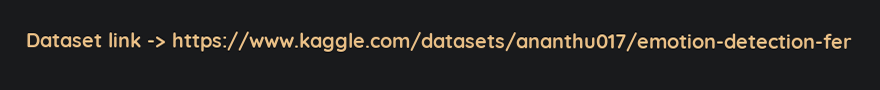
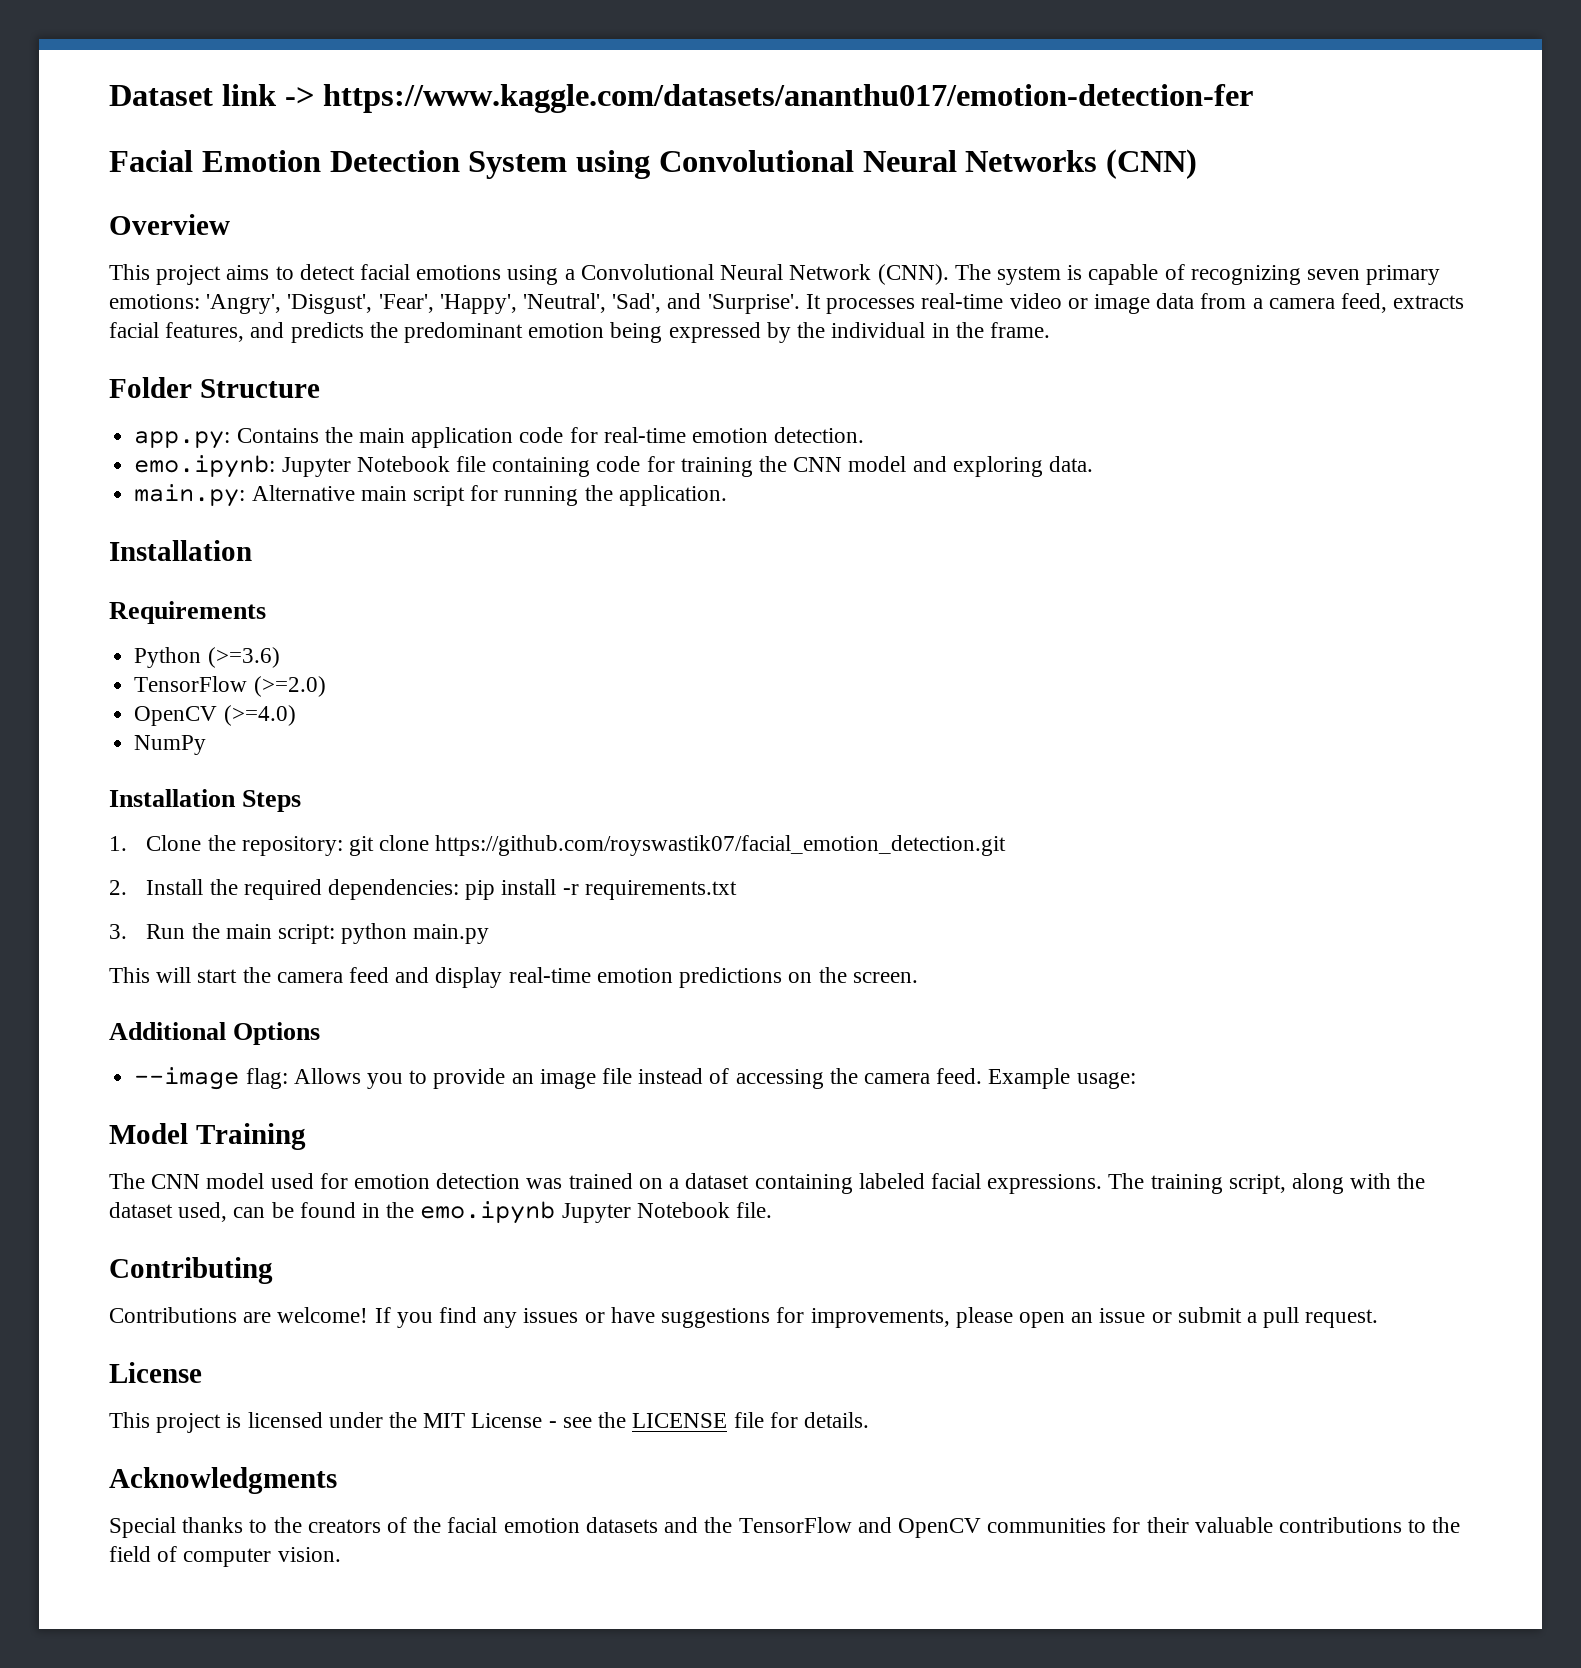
+ Facial Emotion Detection System using Convolutional Neural Networks (CNN)
+ Overview
+ This project aims to detect facial emotions using a Convolutional Neural Network (CNN). The system is capable of recognizing seven primary emotions: 'Angry', 'Disgust', 'Fear', 'Happy', 'Neutral', 'Sad', and 'Surprise'. It processes real-time video or image data from a camera feed, extracts facial features, and predicts the predominant emotion being expressed by the individual in the frame.
+ Folder Structure
+ app.py: Contains the main application code for real-time emotion detection.
+ emo.ipynb: Jupyter Notebook file containing code for training the CNN model and exploring data.
+ main.py: Alternative main script for running the application.
+ Installation
+ Requirements
+ Python (>=3.6)
+ TensorFlow (>=2.0)
+ OpenCV (>=4.0)
+ NumPy
+ Installation Steps
+ 1. Clone the repository: git clone https://github.com/royswastik07/facial_emotion_detection.git
+ 2. Install the required dependencies: pip install -r requirements.txt
+ 3. Run the main script: python main.py
+ This will start the camera feed and display real-time emotion predictions on the screen.
+ Additional Options
+ --image flag: Allows you to provide an image file instead of accessing the camera feed. Example usage:
+ Model Training
+ The CNN model used for emotion detection was trained on a dataset containing labeled facial expressions. The training script, along with the dataset used, can be found in the emo.ipynb Jupyter Notebook file.
+ Contributing
+ Contributions are welcome! If you find any issues or have suggestions for improvements, please open an issue or submit a pull request.
+ License
+ This project is licensed under the MIT License - see the LICENSE file for details.
+ Acknowledgments
+ Special thanks to the creators of the facial emotion datasets and the TensorFlow and OpenCV communities for their valuable contributions to the field of computer vision.

